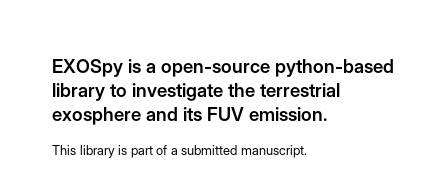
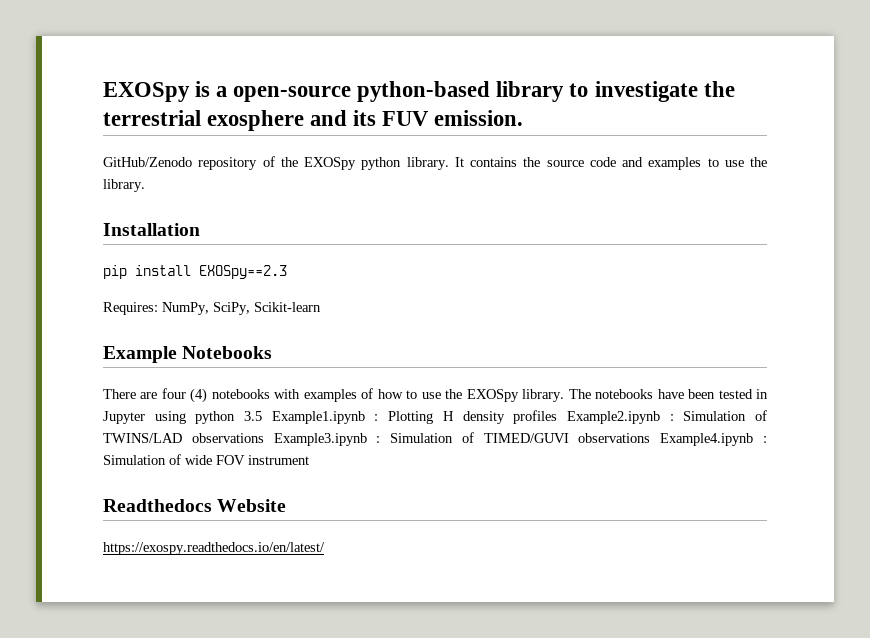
- This library is part of a submitted manuscript.
+ GitHub/Zenodo repository of the EXOSpy python library. It contains the source code and examples to use the library.
+ Installation
+ pip install EXOSpy==2.3
+ Requires: NumPy, SciPy, Scikit-learn
+ Example Notebooks
+ There are four (4) notebooks with examples of how to use the EXOSpy library. The notebooks have been tested in Jupyter using python 3.5 Example1.ipynb : Plotting H density profiles Example2.ipynb : Simulation of TWINS/LAD observations Example3.ipynb : Simulation of TIMED/GUVI observations Example4.ipynb : Simulation of wide FOV instrument
+ Readthedocs Website
+ https://exospy.readthedocs.io/en/latest/

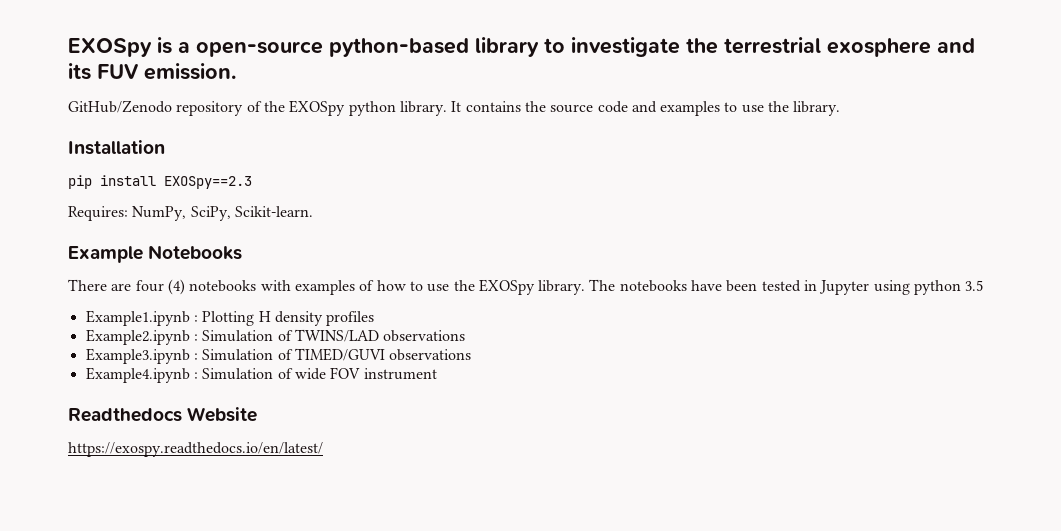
- Requires: NumPy, SciPy, Scikit-learn
+ Requires: NumPy, SciPy, Scikit-learn.
- The notebooks have been tested in Jupyter using python 3.5 Example1.ipynb : Plotting H density profiles Example2.ipynb : Simulation of TWINS/LAD observations Example3.ipynb : Simulation of TIMED/GUVI observations Example4.ipynb : Simulation of wide FOV instrument
+ The notebooks have been tested in Jupyter using python 3.5
+ Example1.ipynb : Plotting H density profiles
+ Example2.ipynb : Simulation of TWINS/LAD observations
+ Example3.ipynb : Simulation of TIMED/GUVI observations
+ Example4.ipynb : Simulation of wide FOV instrument

